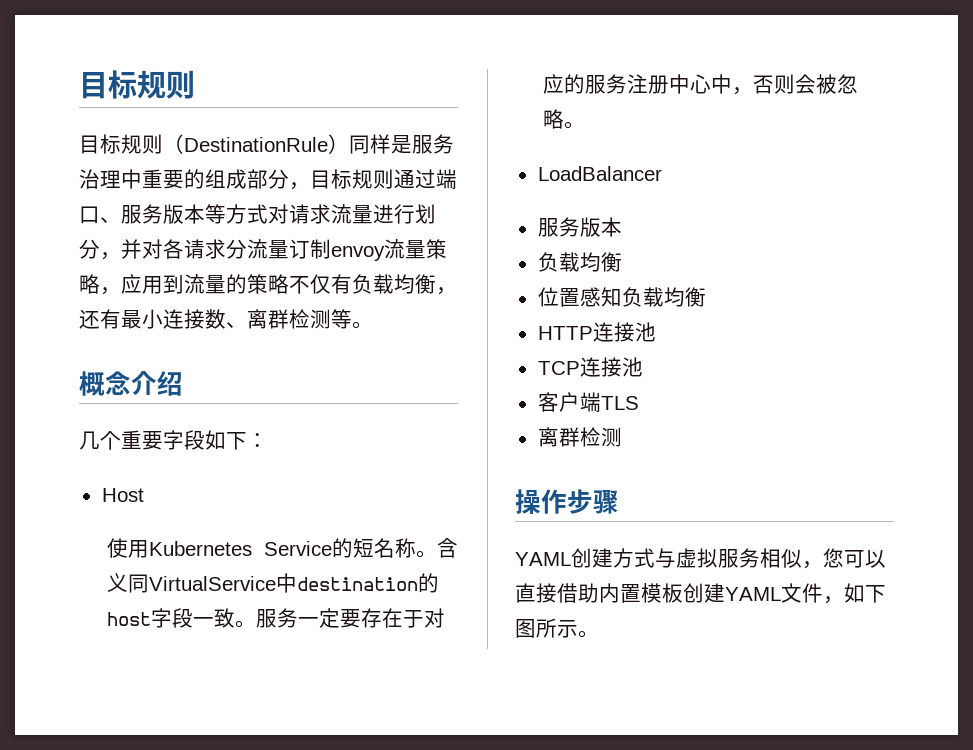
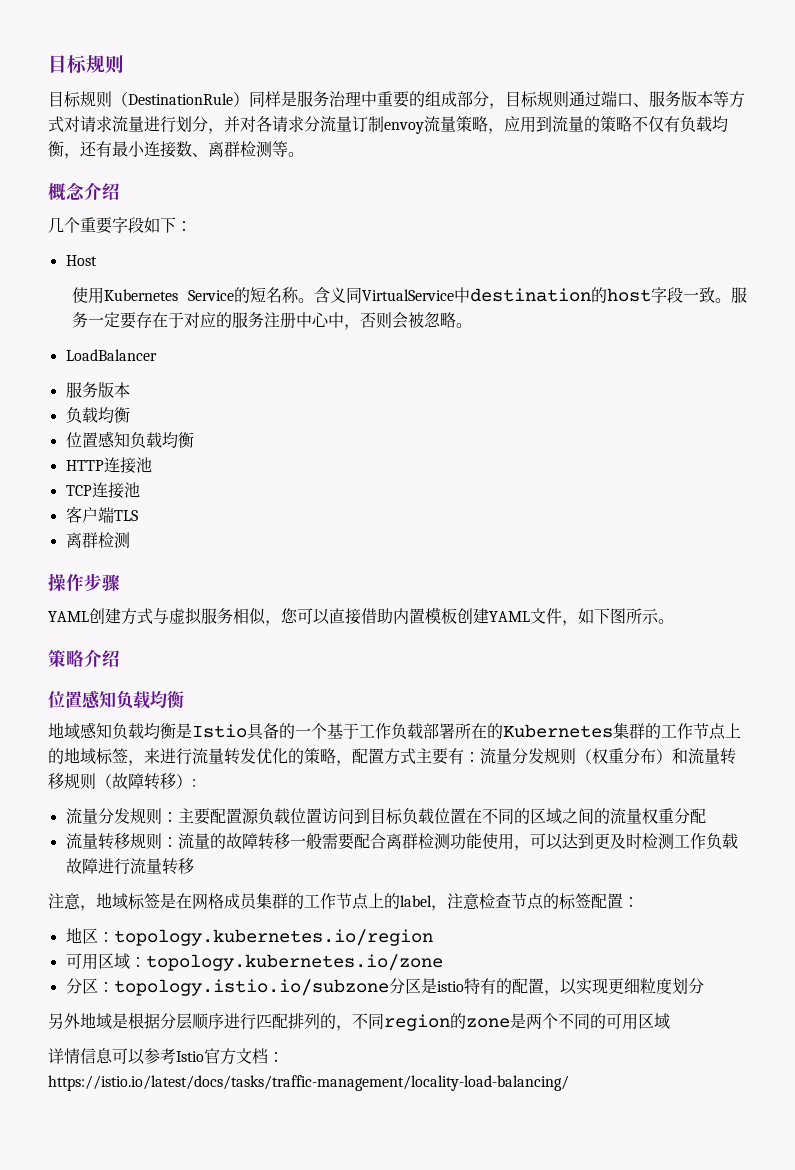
+ 策略介绍
+ 位置感知负载均衡
+ 地域感知负载均衡是Istio具备的一个基于工作负载部署所在的Kubernetes集群的工作节点上的地域标签，来进行流量转发优化的策略，配置方式主要有：流量分发规则（权重分布）和流量转移规则（故障转移）:
+ 流量分发规则：主要配置源负载位置访问到目标负载位置在不同的区域之间的流量权重分配
+ 流量转移规则：流量的故障转移一般需要配合离群检测功能使用，可以达到更及时检测工作负载故障进行流量转移
+ 注意，地域标签是在网格成员集群的工作节点上的label，注意检查节点的标签配置：
+ 地区：topology.kubernetes.io/region
+ 可用区域：topology.kubernetes.io/zone
+ 分区：topology.istio.io/subzone分区是istio特有的配置，以实现更细粒度划分
+ 另外地域是根据分层顺序进行匹配排列的，不同region的zone是两个不同的可用区域
+ 详情信息可以参考Istio官方文档：https://istio.io/latest/docs/tasks/traffic-management/locality-load-balancing/

